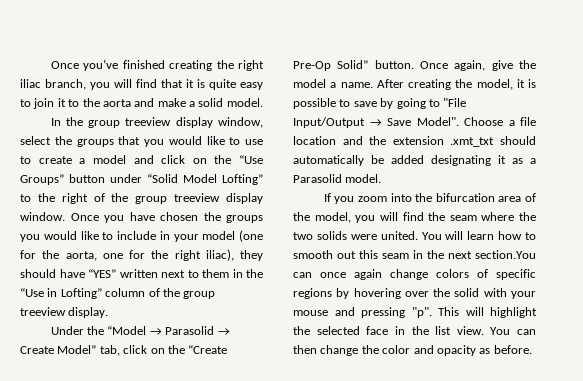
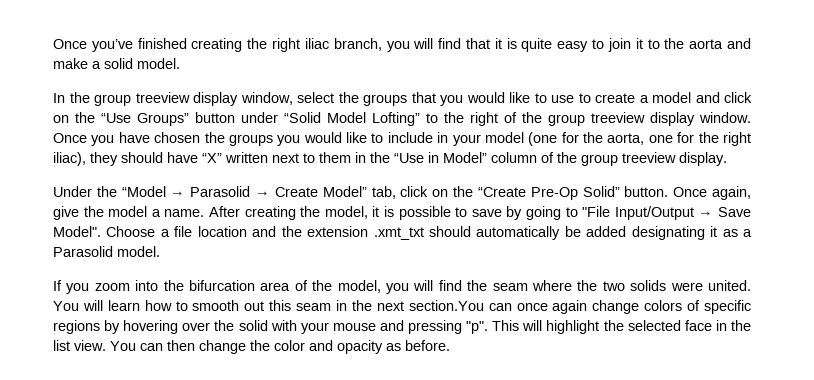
- Once you have chosen the groups you would like to include in your model (one for the aorta, one for the right iliac), they should have “YES” written next to them in the “Use in Lofting” column of the group treeview display.
+ Once you have chosen the groups you would like to include in your model (one for the aorta, one for the right iliac), they should have “X” written next to them in the “Use in Model” column of the group treeview display.

